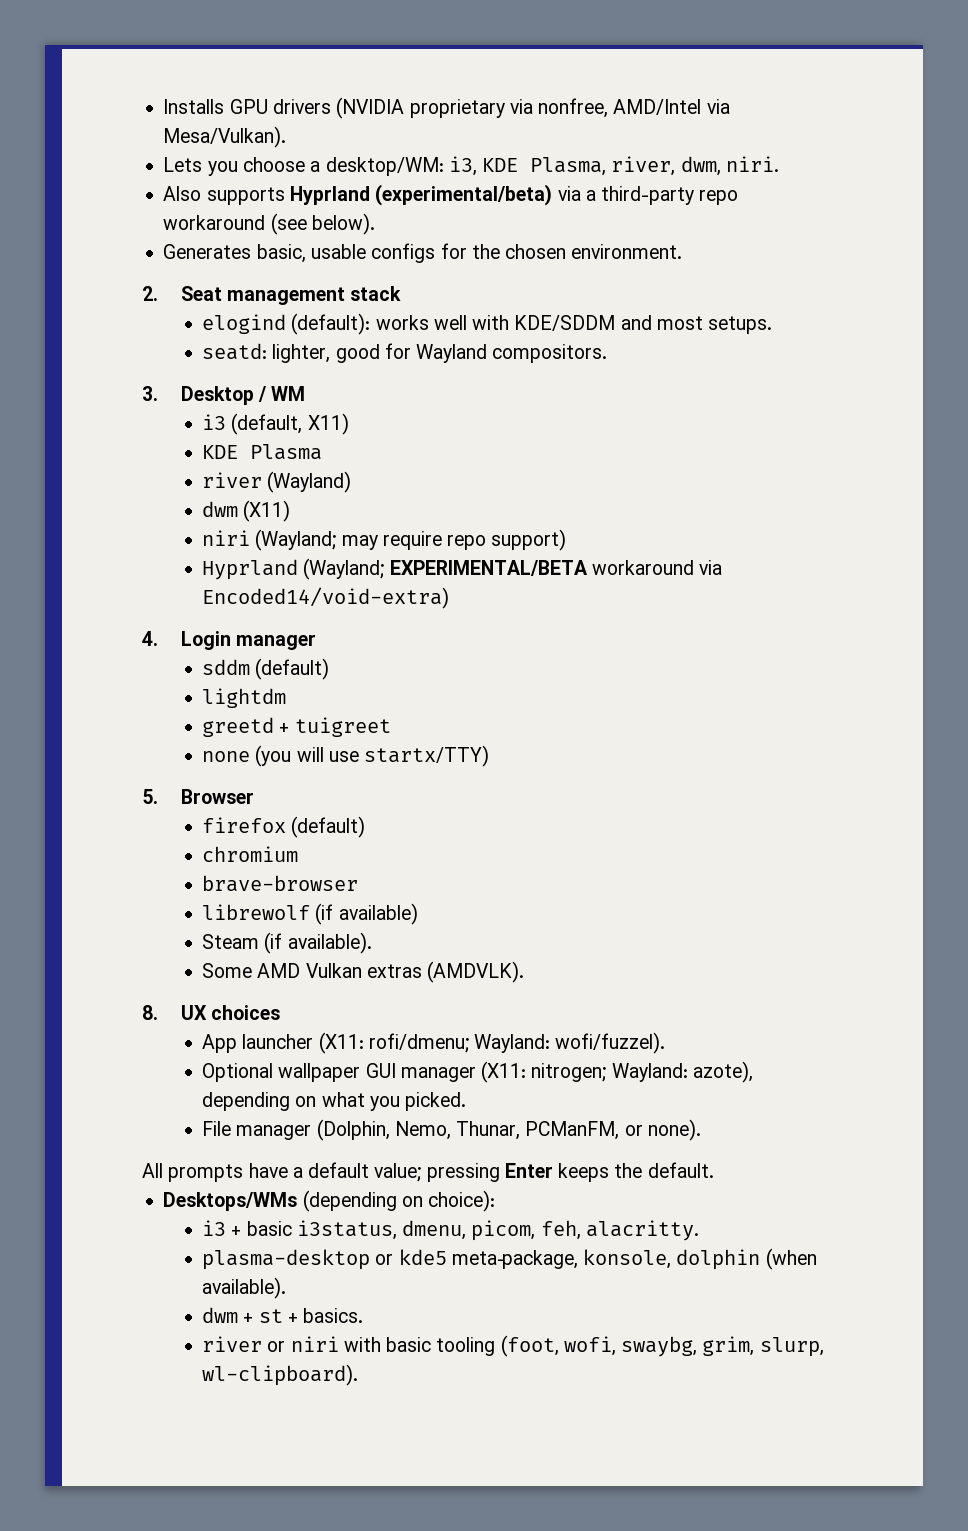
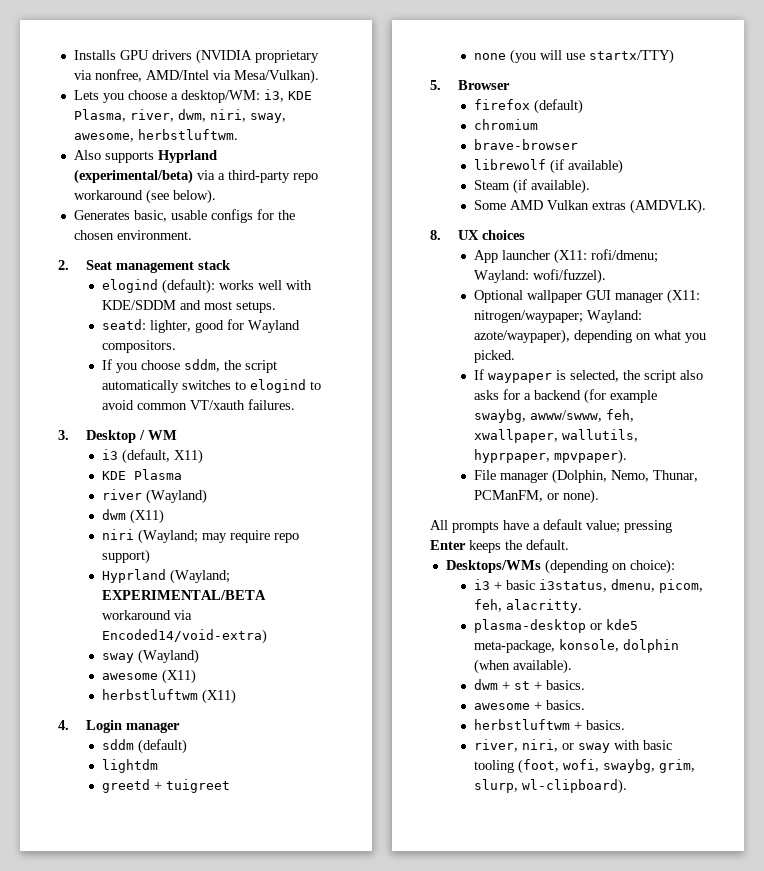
- Lets you choose a desktop/WM: i3, KDE Plasma, river, dwm, niri.
+ Lets you choose a desktop/WM: i3, KDE Plasma, river, dwm, niri, sway, awesome, herbstluftwm.
+ If you choose sddm, the script automatically switches to elogind to avoid common VT/xauth failures.
+ sway (Wayland)
+ awesome (X11)
+ herbstluftwm (X11)
- Optional wallpaper GUI manager (X11: nitrogen; Wayland: azote), depending on what you picked.
+ Optional wallpaper GUI manager (X11: nitrogen/waypaper; Wayland: azote/waypaper), depending on what you picked.
+ If waypaper is selected, the script also asks for a backend (for example swaybg, awww/swww, feh, xwallpaper, wallutils, hyprpaper, mpvpaper).
- river or niri with basic tooling (foot, wofi, swaybg, grim, slurp, wl-clipboard).
+ awesome + basics.
+ herbstluftwm + basics.
+ river, niri, or sway with basic tooling (foot, wofi, swaybg, grim, slurp, wl-clipboard).

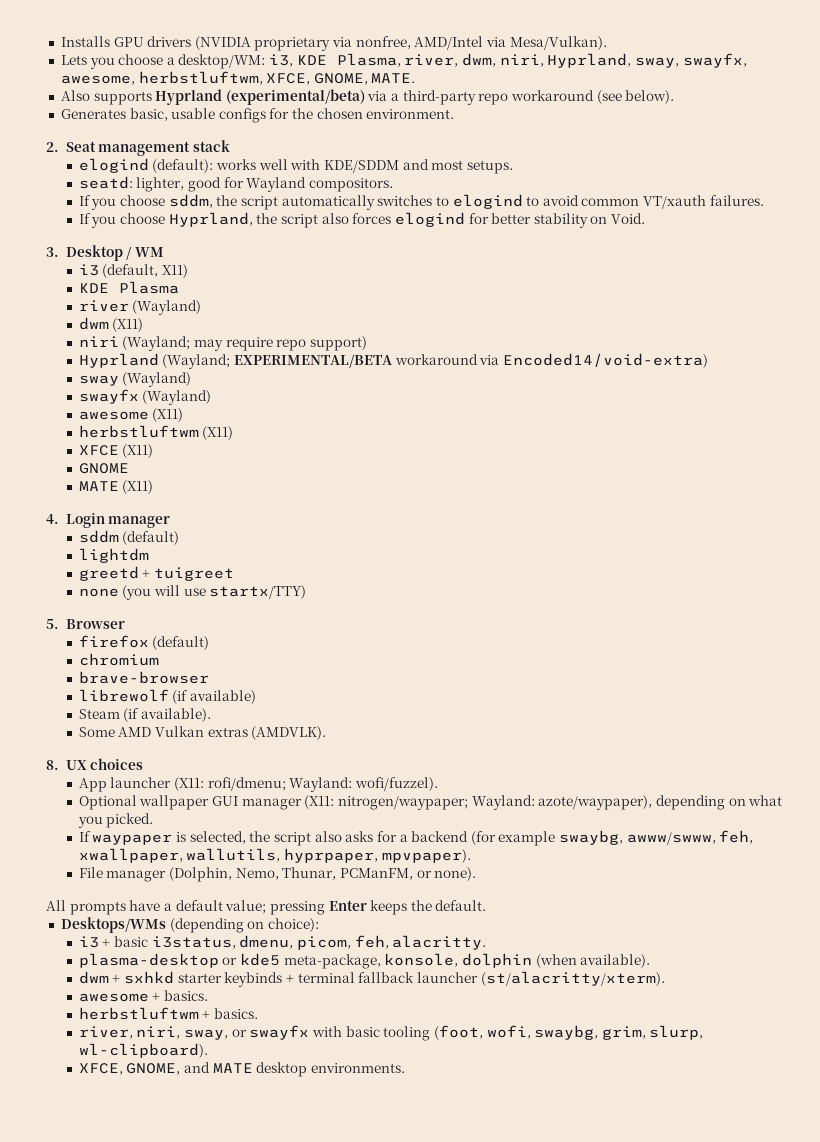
- Lets you choose a desktop/WM: i3, KDE Plasma, river, dwm, niri, sway, awesome, herbstluftwm.
+ Lets you choose a desktop/WM: i3, KDE Plasma, river, dwm, niri, Hyprland, sway, swayfx, awesome, herbstluftwm, XFCE, GNOME, MATE.
+ If you choose Hyprland, the script also forces elogind for better stability on Void.
+ swayfx (Wayland)
+ XFCE (X11)
+ GNOME
+ MATE (X11)
- dwm + st + basics.
+ dwm + sxhkd starter keybinds + terminal fallback launcher (st/alacritty/xterm).
- river, niri, or sway with basic tooling (foot, wofi, swaybg, grim, slurp, wl-clipboard).
+ river, niri, sway, or swayfx with basic tooling (foot, wofi, swaybg, grim, slurp, wl-clipboard).
+ XFCE, GNOME, and MATE desktop environments.

